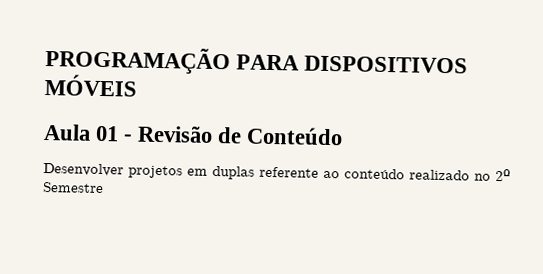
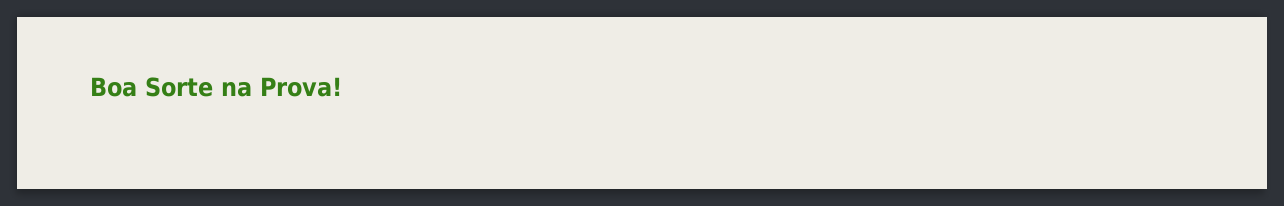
- PROGRAMAÇÃO PARA DISPOSITIVOS MÓVEIS
- Aula 01 - Revisão de Conteúdo
- Desenvolver projetos em duplas referente ao conteúdo realizado no 2º Semestre
+ Boa Sorte na Prova!

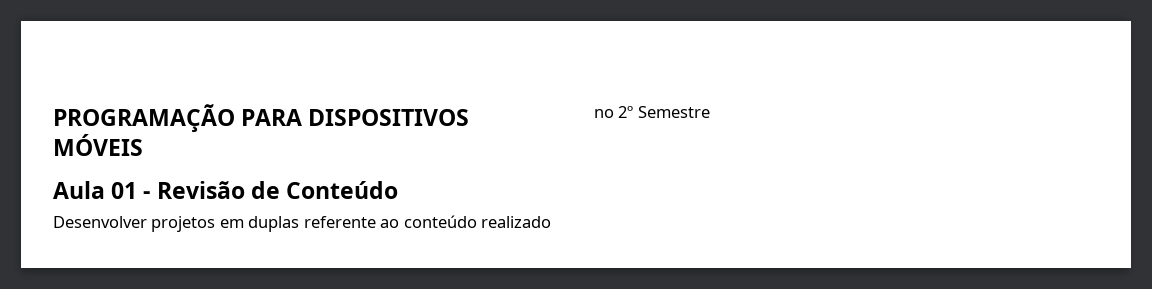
- Boa Sorte na Prova!
+ PROGRAMAÇÃO PARA DISPOSITIVOS MÓVEIS
+ Aula 01 - Revisão de Conteúdo
+ Desenvolver projetos em duplas referente ao conteúdo realizado no 2º Semestre

